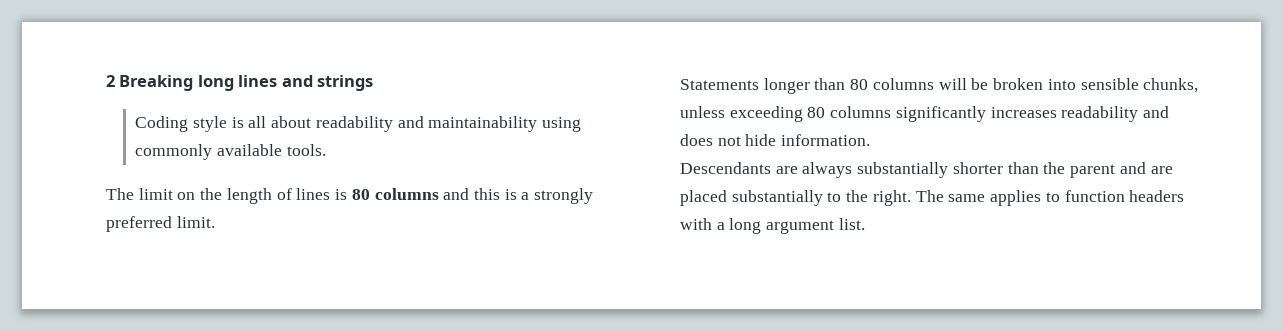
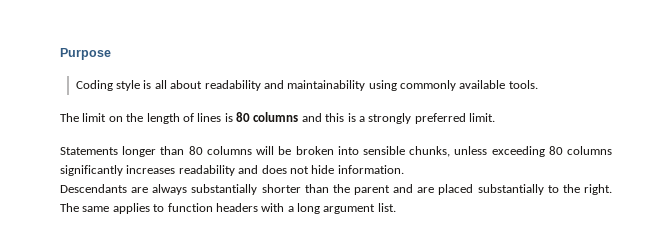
- 2 Breaking long lines and strings
+ Purpose

